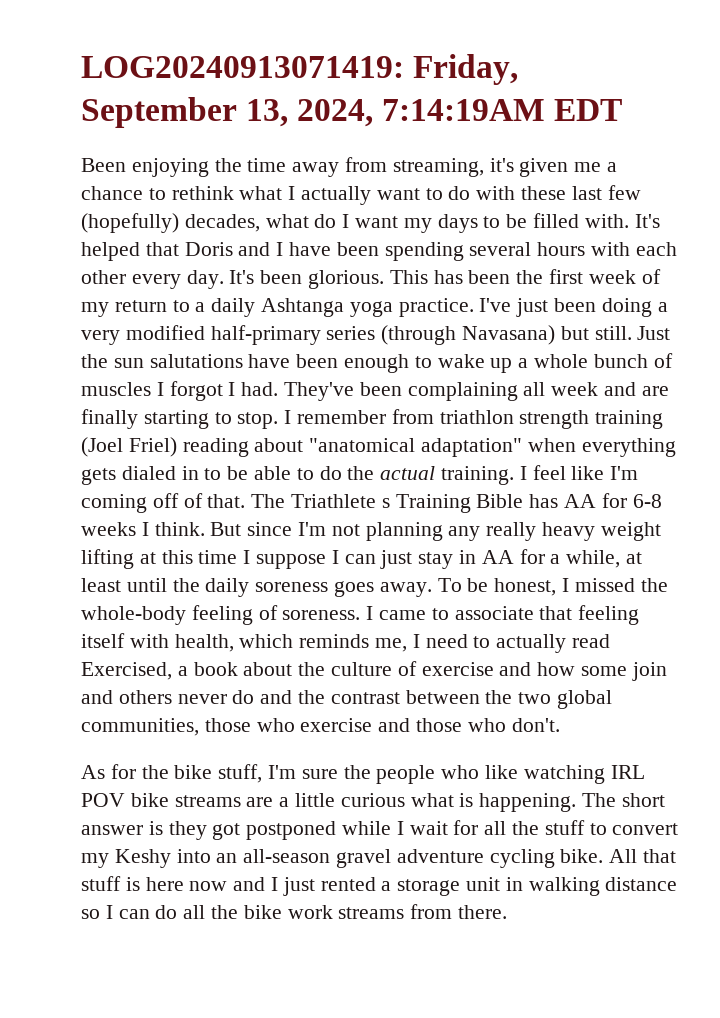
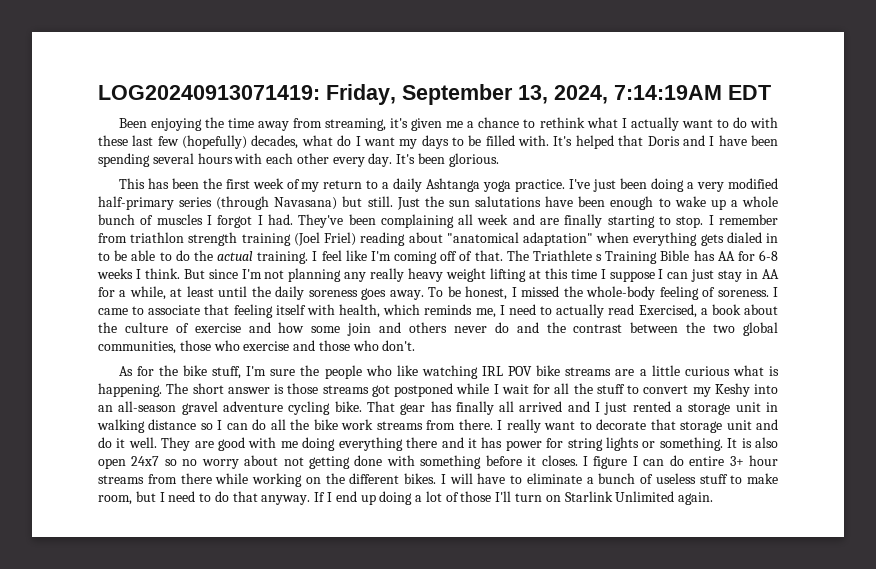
- It's been glorious. This has been the first week of my return to a daily Ashtanga yoga practice.
+ It's been glorious.
+ This has been the first week of my return to a daily Ashtanga yoga practice.
- The short answer is they got postponed while I wait for all the stuff to convert my Keshy into an all-season gravel adventure cycling bike.
+ The short answer is those streams got postponed while I wait for all the stuff to convert my Keshy into an all-season gravel adventure cycling bike.
- All that stuff is here now and I just rented a storage unit in walking distance so I can do all the bike work streams from there.
+ That gear has finally all arrived and I just rented a storage unit in walking distance so I can do all the bike work streams from there.
+ I really want to decorate that storage unit and do it well. They are good with me doing everything there and it has power for string lights or something. It is also open 24x7 so no worry about not getting done with something before it closes. I figure I can do entire 3+ hour streams from there while working on the different bikes. I will have to eliminate a bunch of useless stuff to make room, but I need to do that anyway. If I end up doing a lot of those I'll turn on Starlink Unlimited again.

